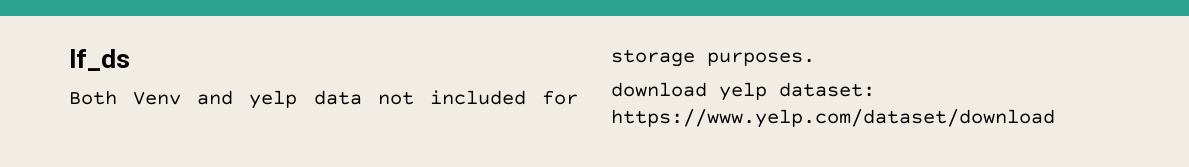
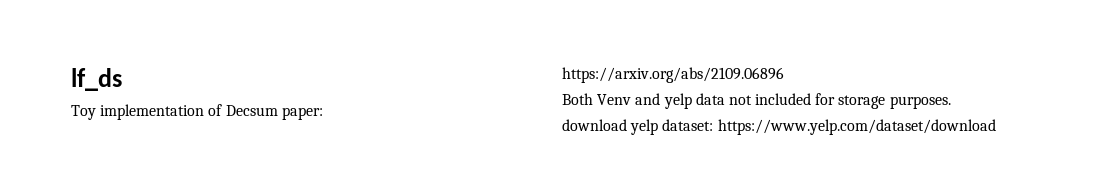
+ Toy implementation of Decsum paper: https://arxiv.org/abs/2109.06896

